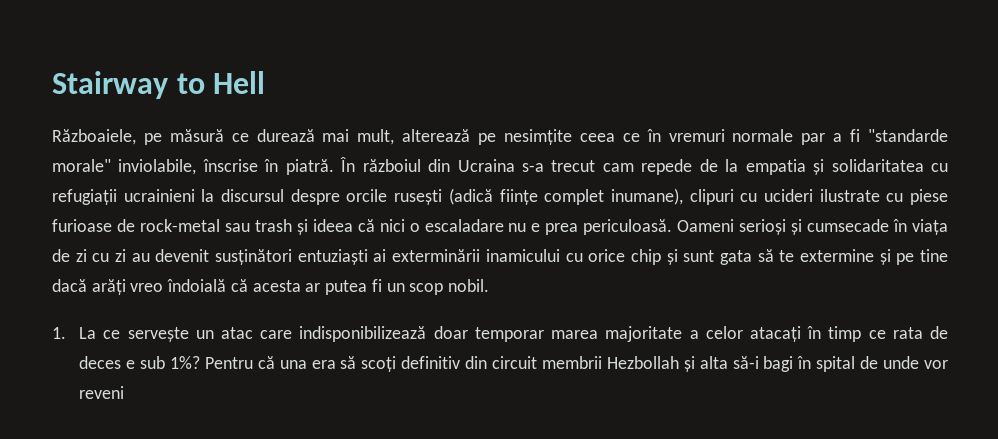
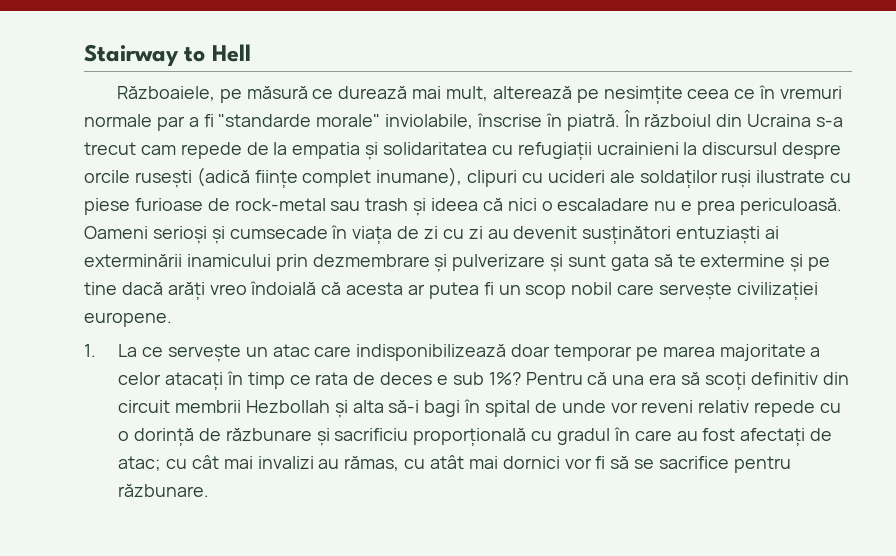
- În războiul din Ucraina s-a trecut cam repede de la empatia și solidaritatea cu refugiații ucrainieni la discursul despre orcile rusești (adică ființe complet inumane), clipuri cu ucideri ilustrate cu piese furioase de rock-metal sau trash și ideea că nici o escaladare nu e prea periculoasă.
+ În războiul din Ucraina s-a trecut cam repede de la empatia și solidaritatea cu refugiații ucrainieni la discursul despre orcile rusești (adică ființe complet inumane), clipuri cu ucideri ale soldaților ruși ilustrate cu piese furioase de rock-metal sau trash și ideea că nici o escaladare nu e prea periculoasă.
- Oameni serioși și cumsecade în viața de zi cu zi au devenit susținători entuziaști ai exterminării inamicului cu orice chip și sunt gata să te extermine și pe tine dacă arăți vreo îndoială că acesta ar putea fi un scop nobil.
+ Oameni serioși și cumsecade în viața de zi cu zi au devenit susținători entuziaști ai exterminării inamicului prin dezmembrare și pulverizare și sunt gata să te extermine și pe tine dacă arăți vreo îndoială că acesta ar putea fi un scop nobil care servește civilizației europene.
- 1. La ce servește un atac care indisponibilizează doar temporar marea majoritate a celor atacați în timp ce rata de deces e sub 1%?
+ 1. La ce servește un atac care indisponibilizează doar temporar pe marea majoritate a celor atacați în timp ce rata de deces e sub 1%?
- Pentru că una era să scoți definitiv din circuit membrii Hezbollah și alta să-i bagi în spital de unde vor reveni
+ Pentru că una era să scoți definitiv din circuit membrii Hezbollah și alta să-i bagi în spital de unde vor reveni relativ repede cu o dorință de răzbunare și sacrificiu proporțională cu gradul în care au fost afectați de atac; cu cât mai invalizi au rămas, cu atât mai dornici vor fi să se sacrifice pentru răzbunare.

